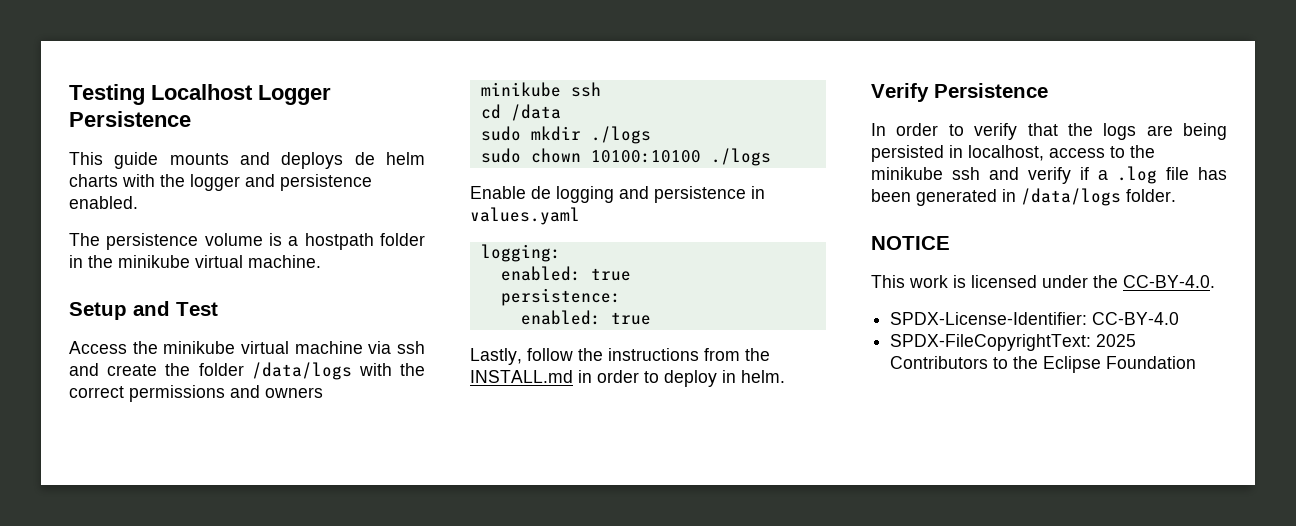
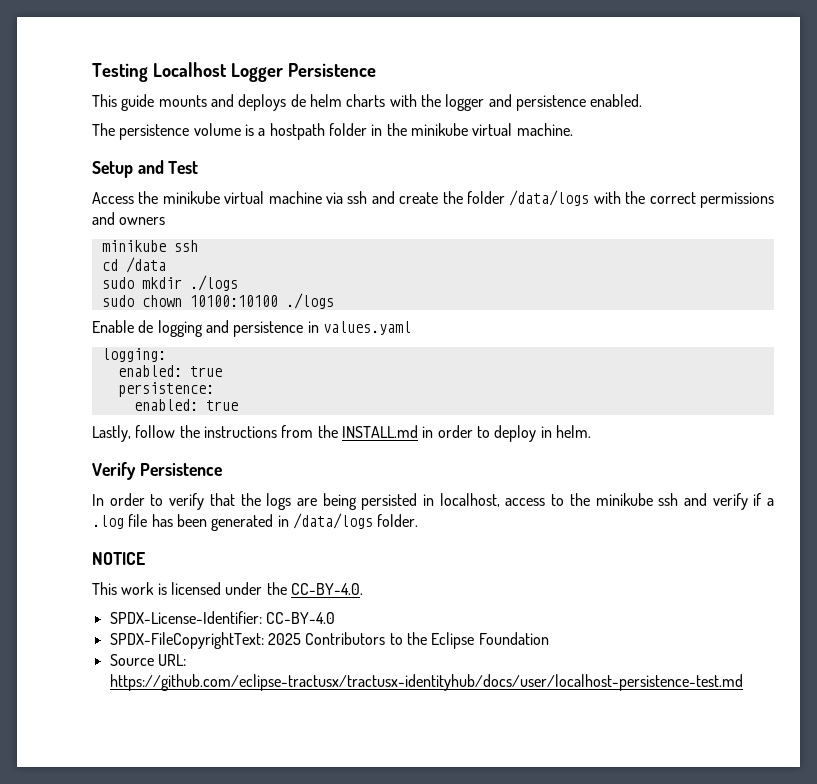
+ Source URL: https://github.com/eclipse-tractusx/tractusx-identityhub/docs/user/localhost-persistence-test.md

